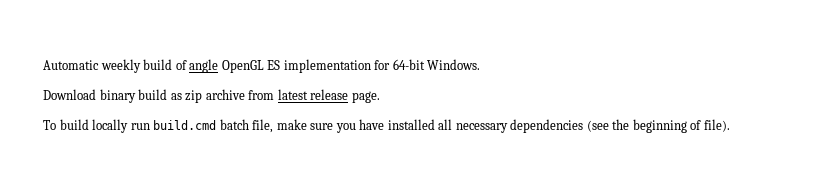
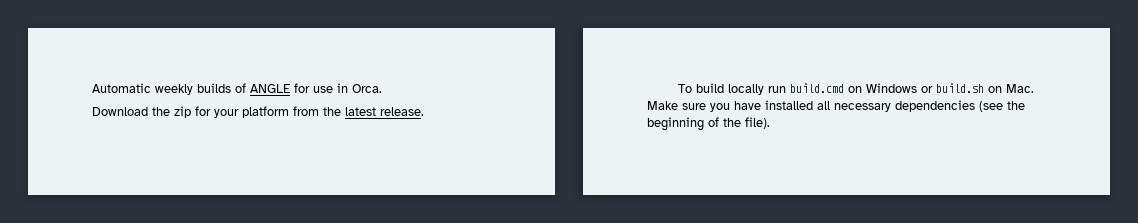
- Automatic weekly build of angle OpenGL ES implementation for 64-bit Windows.
- Download binary build as zip archive from latest release page.
+ Automatic weekly builds of ANGLE for use in Orca.
+ Download the zip for your platform from the latest release.
- To build locally run build.cmd batch file, make sure you have installed all necessary dependencies (see the beginning of file).
+ To build locally run build.cmd on Windows or build.sh on Mac. Make sure you have installed all necessary dependencies (see the beginning of the file).

